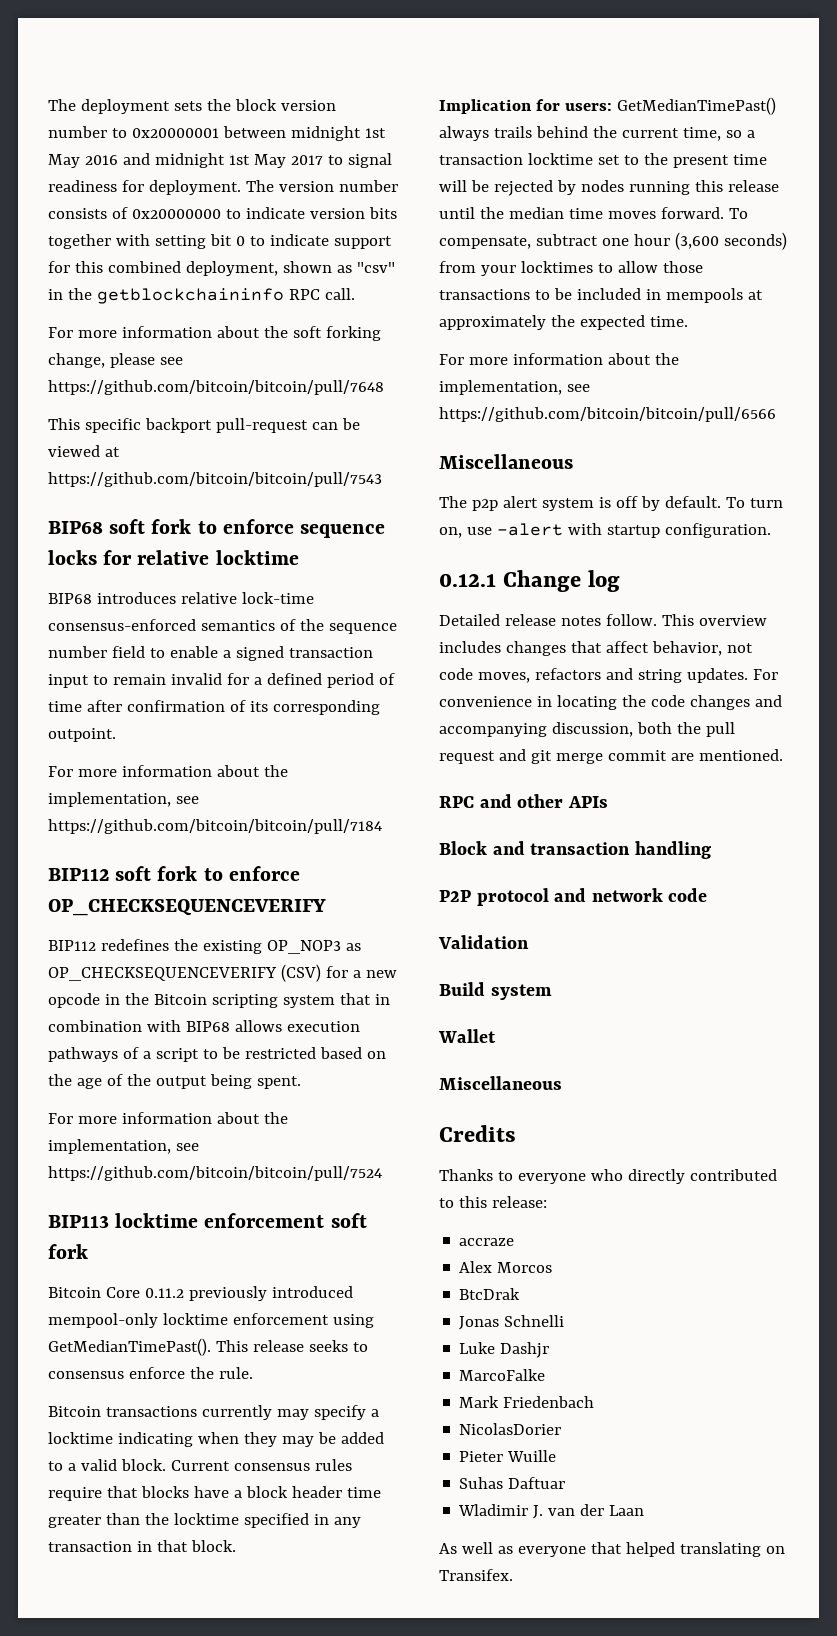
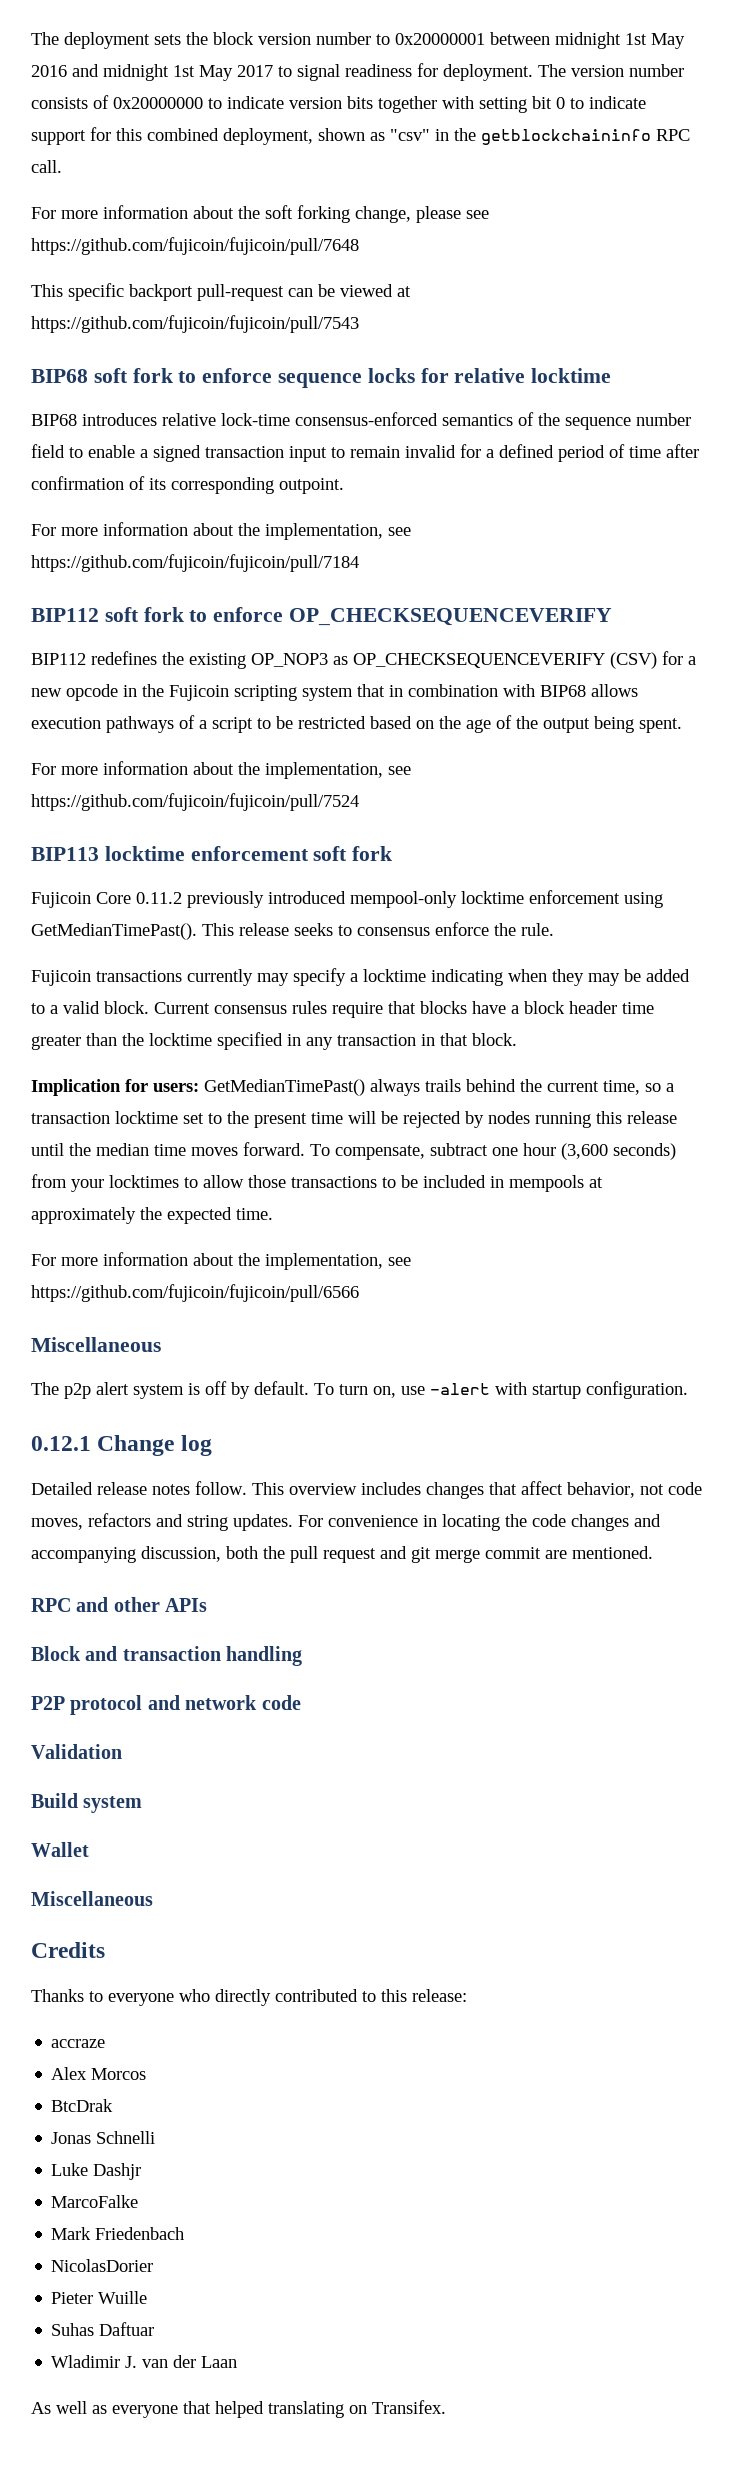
- For more information about the soft forking change, please see https://github.com/bitcoin/bitcoin/pull/7648
+ For more information about the soft forking change, please see https://github.com/fujicoin/fujicoin/pull/7648
- This specific backport pull-request can be viewed at https://github.com/bitcoin/bitcoin/pull/7543
+ This specific backport pull-request can be viewed at https://github.com/fujicoin/fujicoin/pull/7543
- For more information about the implementation, see https://github.com/bitcoin/bitcoin/pull/7184
+ For more information about the implementation, see https://github.com/fujicoin/fujicoin/pull/7184
- BIP112 redefines the existing OP_NOP3 as OP_CHECKSEQUENCEVERIFY (CSV) for a new opcode in the Bitcoin scripting system that in combination with BIP68 allows execution pathways of a script to be restricted based on the age of the output being spent.
+ BIP112 redefines the existing OP_NOP3 as OP_CHECKSEQUENCEVERIFY (CSV) for a new opcode in the Fujicoin scripting system that in combination with BIP68 allows execution pathways of a script to be restricted based on the age of the output being spent.
- For more information about the implementation, see https://github.com/bitcoin/bitcoin/pull/7524
+ For more information about the implementation, see https://github.com/fujicoin/fujicoin/pull/7524
- Bitcoin Core 0.11.2 previously introduced mempool-only locktime enforcement using GetMedianTimePast().
+ Fujicoin Core 0.11.2 previously introduced mempool-only locktime enforcement using GetMedianTimePast().
- Bitcoin transactions currently may specify a locktime indicating when they may be added to a valid block.
+ Fujicoin transactions currently may specify a locktime indicating when they may be added to a valid block.
- For more information about the implementation, see https://github.com/bitcoin/bitcoin/pull/6566
+ For more information about the implementation, see https://github.com/fujicoin/fujicoin/pull/6566

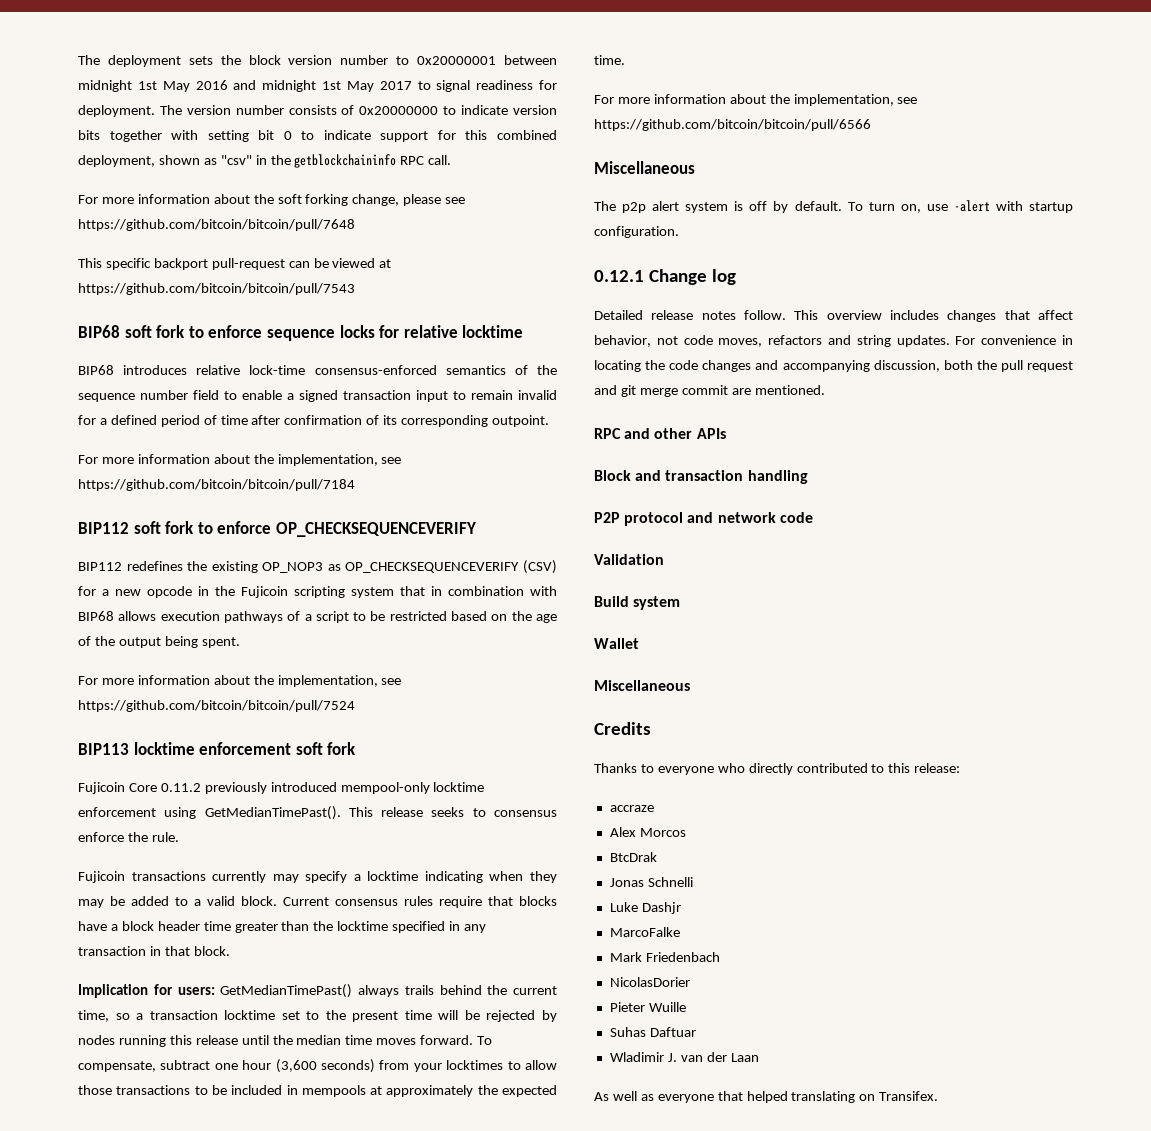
- For more information about the soft forking change, please see https://github.com/fujicoin/fujicoin/pull/7648
+ For more information about the soft forking change, please see https://github.com/bitcoin/bitcoin/pull/7648
- This specific backport pull-request can be viewed at https://github.com/fujicoin/fujicoin/pull/7543
+ This specific backport pull-request can be viewed at https://github.com/bitcoin/bitcoin/pull/7543
- For more information about the implementation, see https://github.com/fujicoin/fujicoin/pull/7184
+ For more information about the implementation, see https://github.com/bitcoin/bitcoin/pull/7184
- For more information about the implementation, see https://github.com/fujicoin/fujicoin/pull/7524
+ For more information about the implementation, see https://github.com/bitcoin/bitcoin/pull/7524
- For more information about the implementation, see https://github.com/fujicoin/fujicoin/pull/6566
+ For more information about the implementation, see https://github.com/bitcoin/bitcoin/pull/6566

